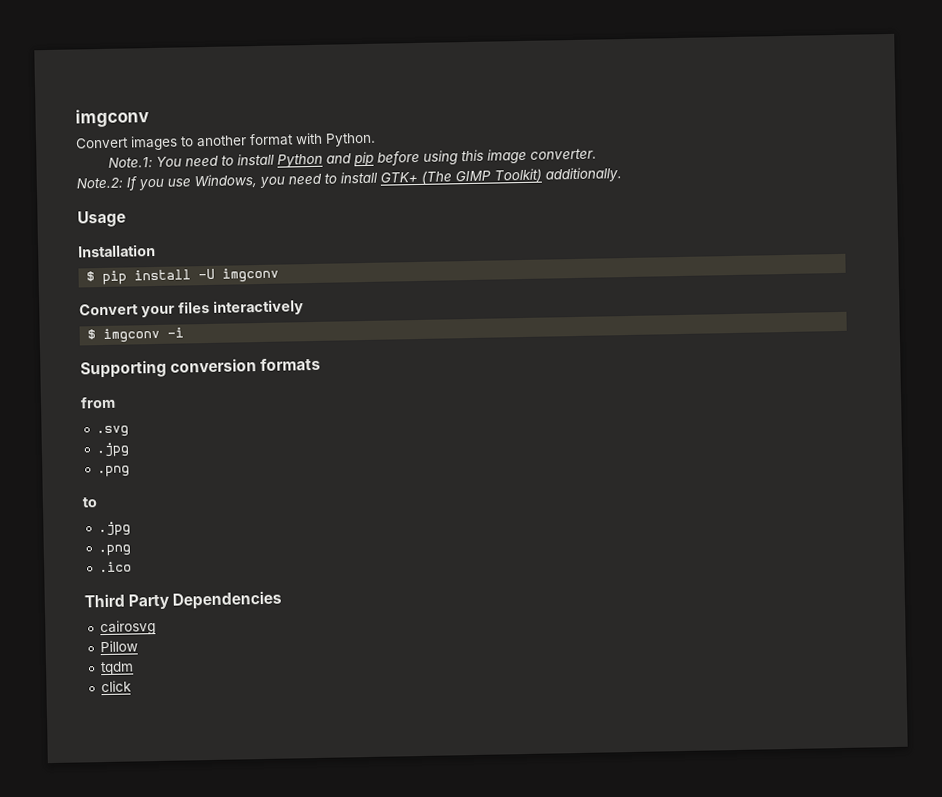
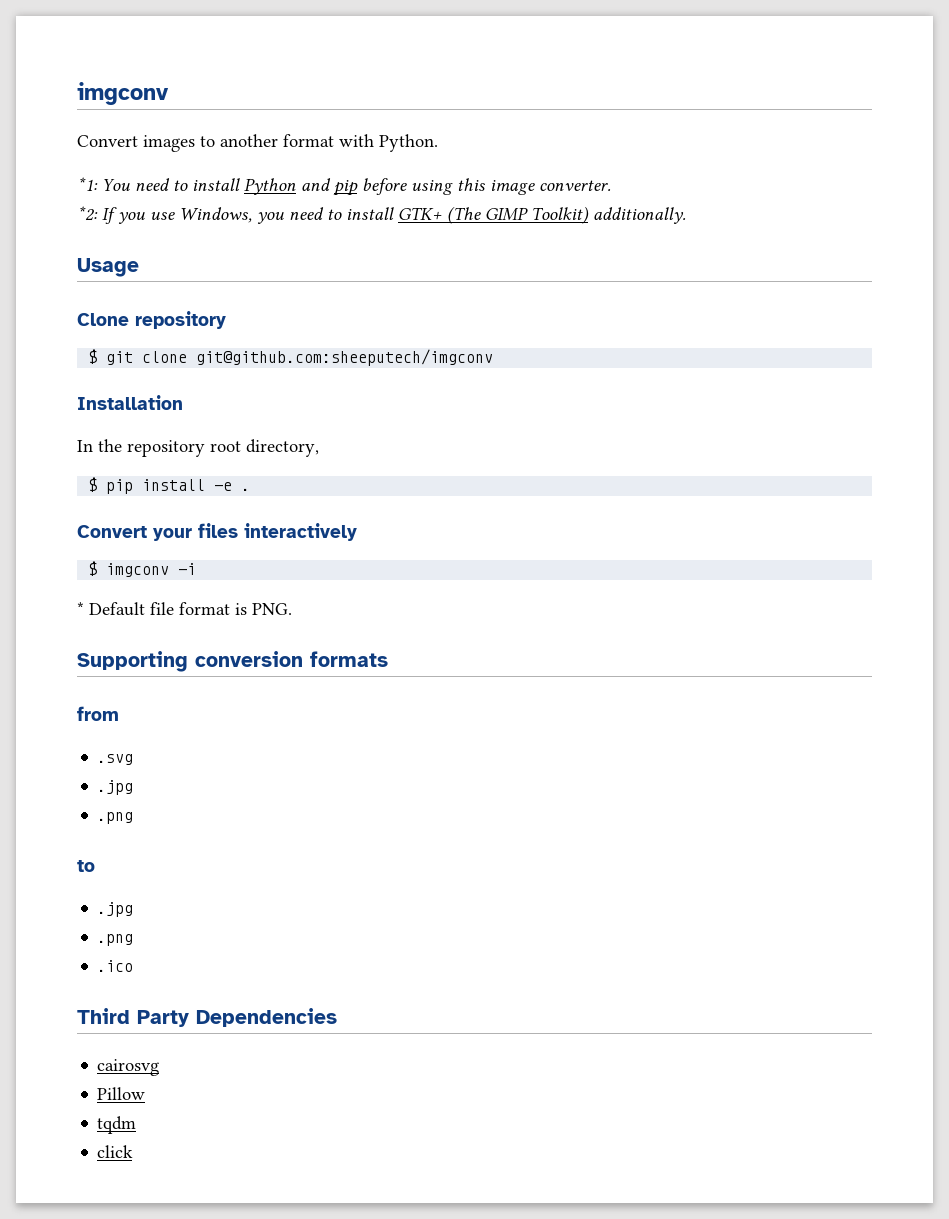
- Note.1: You need to install Python and pip before using this image converter.
+ *1: You need to install Python and pip before using this image converter.
- Note.2: If you use Windows, you need to install GTK+ (The GIMP Toolkit) additionally.
+ *2: If you use Windows, you need to install GTK+ (The GIMP Toolkit) additionally.
+ Clone repository
+ $ git clone git@github.com:sheeputech/imgconv
  Installation
+ In the repository root directory,
- $ pip install -U imgconv
+ $ pip install -e .
+ * Default file format is PNG.

